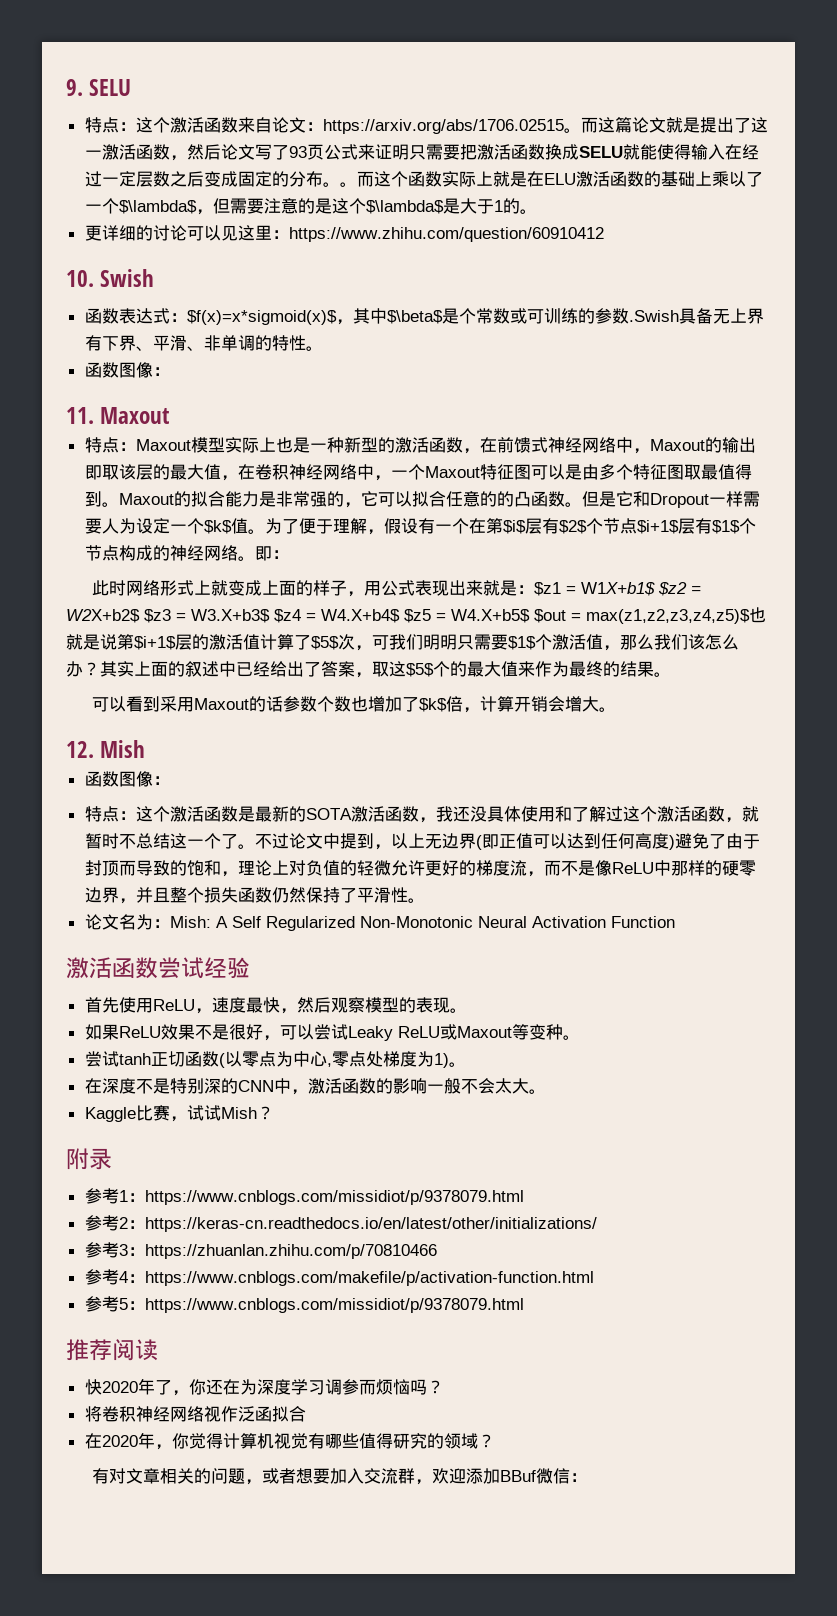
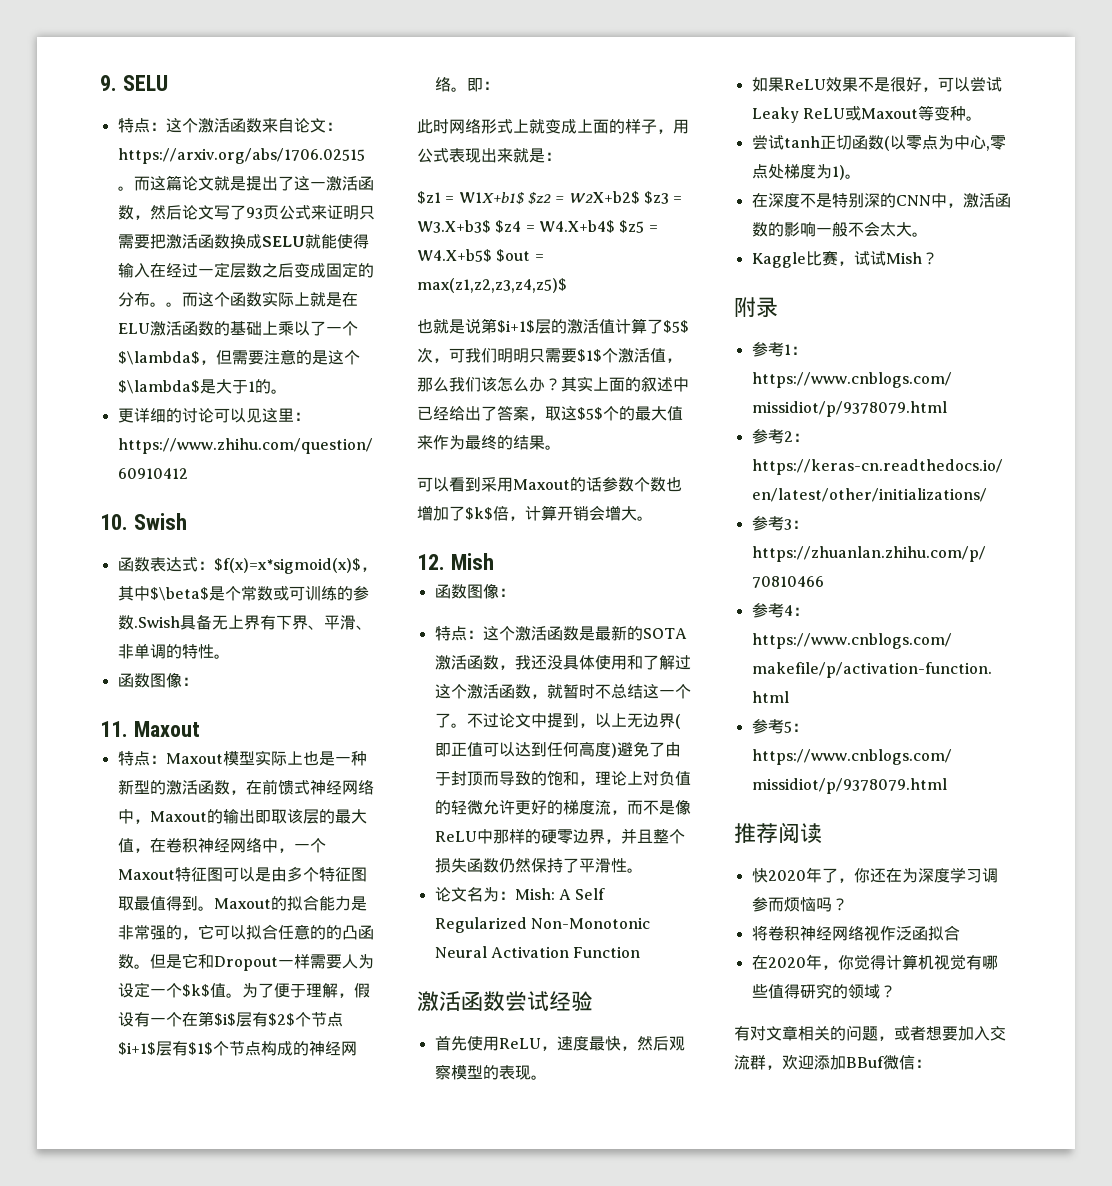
- 此时网络形式上就变成上面的样子，用公式表现出来就是：$z1 = W1X+b1$ $z2 = W2X+b2$ $z3 = W3.X+b3$ $z4 = W4.X+b4$ $z5 = W4.X+b5$ $out = max(z1,z2,z3,z4,z5)$也就是说第$i+1$层的激活值计算了$5$次，可我们明明只需要$1$个激活值，那么我们该怎么办？
+ 此时网络形式上就变成上面的样子，用公式表现出来就是：
+ $z1 = W1X+b1$ $z2 = W2X+b2$ $z3 = W3.X+b3$ $z4 = W4.X+b4$ $z5 = W4.X+b5$ $out = max(z1,z2,z3,z4,z5)$
+ 也就是说第$i+1$层的激活值计算了$5$次，可我们明明只需要$1$个激活值，那么我们该怎么办？

